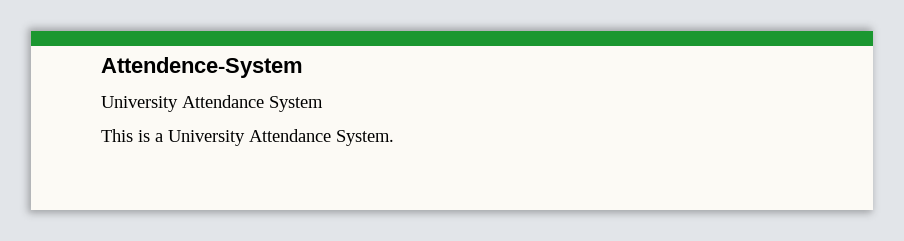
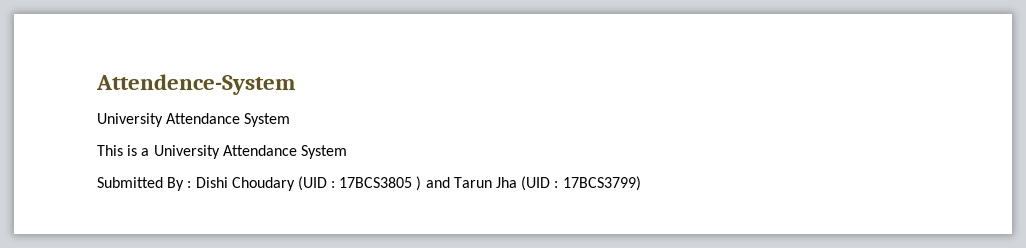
- This is a University Attendance System.
+ This is a University Attendance System
+ Submitted By : Dishi Choudary (UID : 17BCS3805 ) and Tarun Jha (UID : 17BCS3799)

